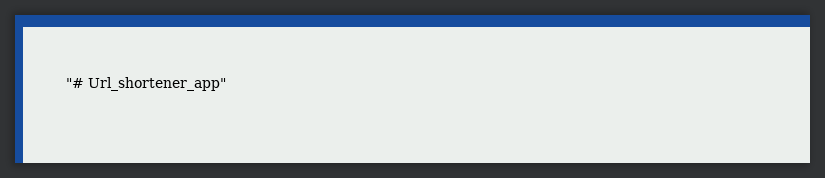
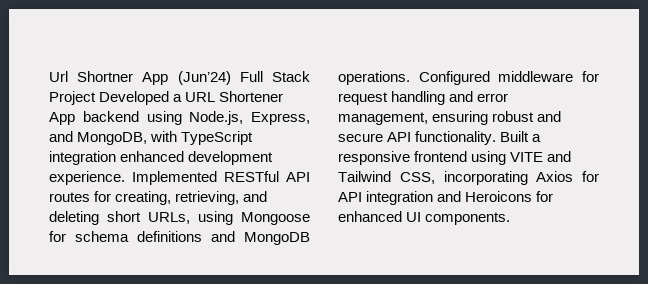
- "# Url_shortener_app"
+ Url Shortner App (Jun’24) Full Stack Project Developed a URL Shortener App backend using Node.js, Express, and MongoDB, with TypeScript integration enhanced development experience. Implemented RESTful API routes for creating, retrieving, and deleting short URLs, using Mongoose for schema definitions and MongoDB operations. Configured middleware for request handling and error management, ensuring robust and secure API functionality. Built a responsive frontend using VITE and Tailwind CSS, incorporating Axios for API integration and Heroicons for enhanced UI components.

